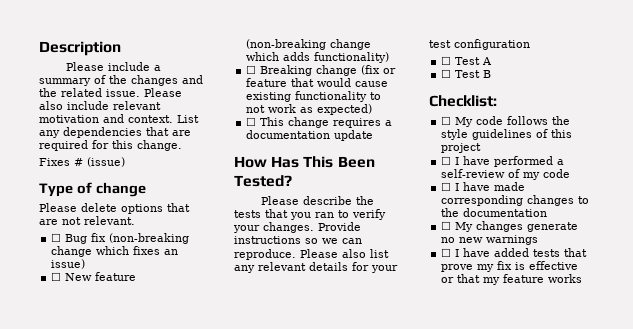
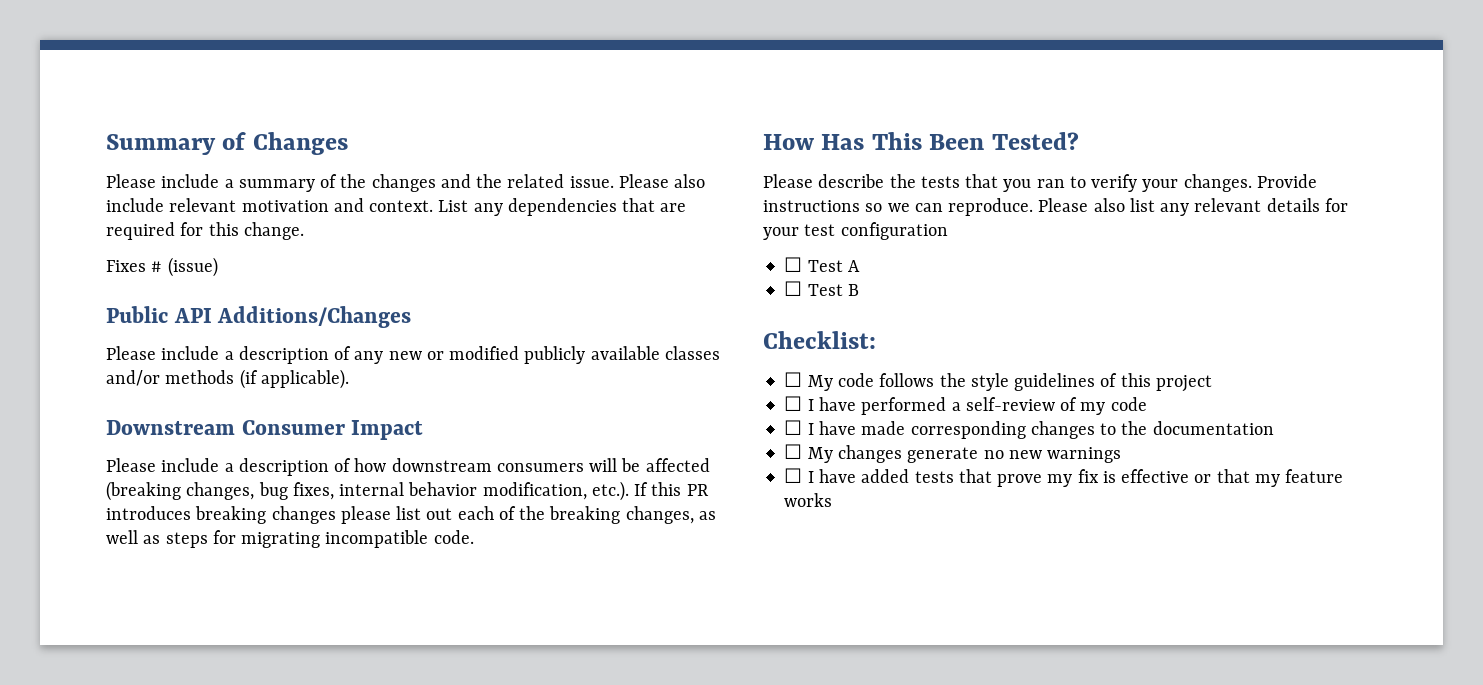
- Description
+ Summary of Changes
- Type of change
- Please delete options that are not relevant.
- ☐ Bug fix (non-breaking change which fixes an issue)
- ☐ New feature (non-breaking change which adds functionality)
- ☐ Breaking change (fix or feature that would cause existing functionality to not work as expected)
- ☐ This change requires a documentation update
+ Public API Additions/Changes
+ Please include a description of any new or modified publicly available classes and/or methods (if applicable).
+ Downstream Consumer Impact
+ Please include a description of how downstream consumers will be affected (breaking changes, bug fixes, internal behavior modification, etc.). If this PR introduces breaking changes please list out each of the breaking changes, as well as steps for migrating incompatible code.

